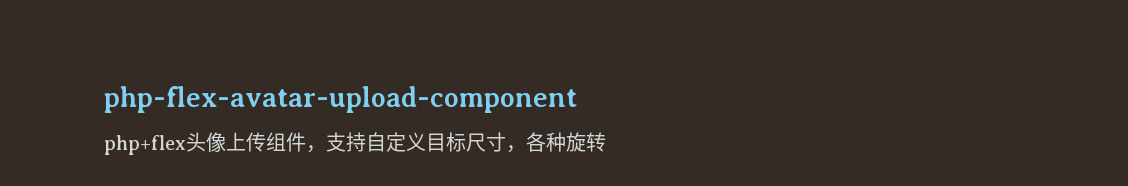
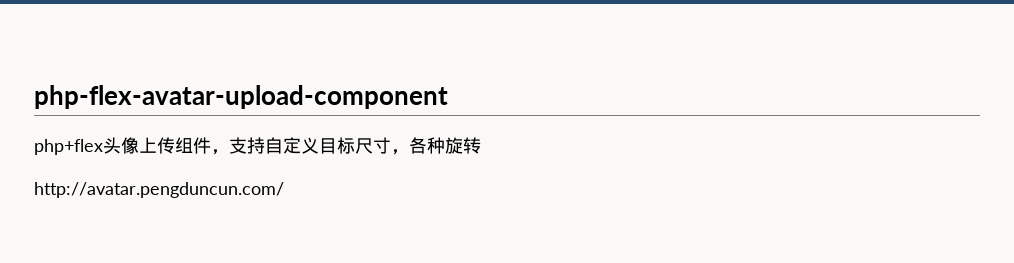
+ http://avatar.pengduncun.com/

